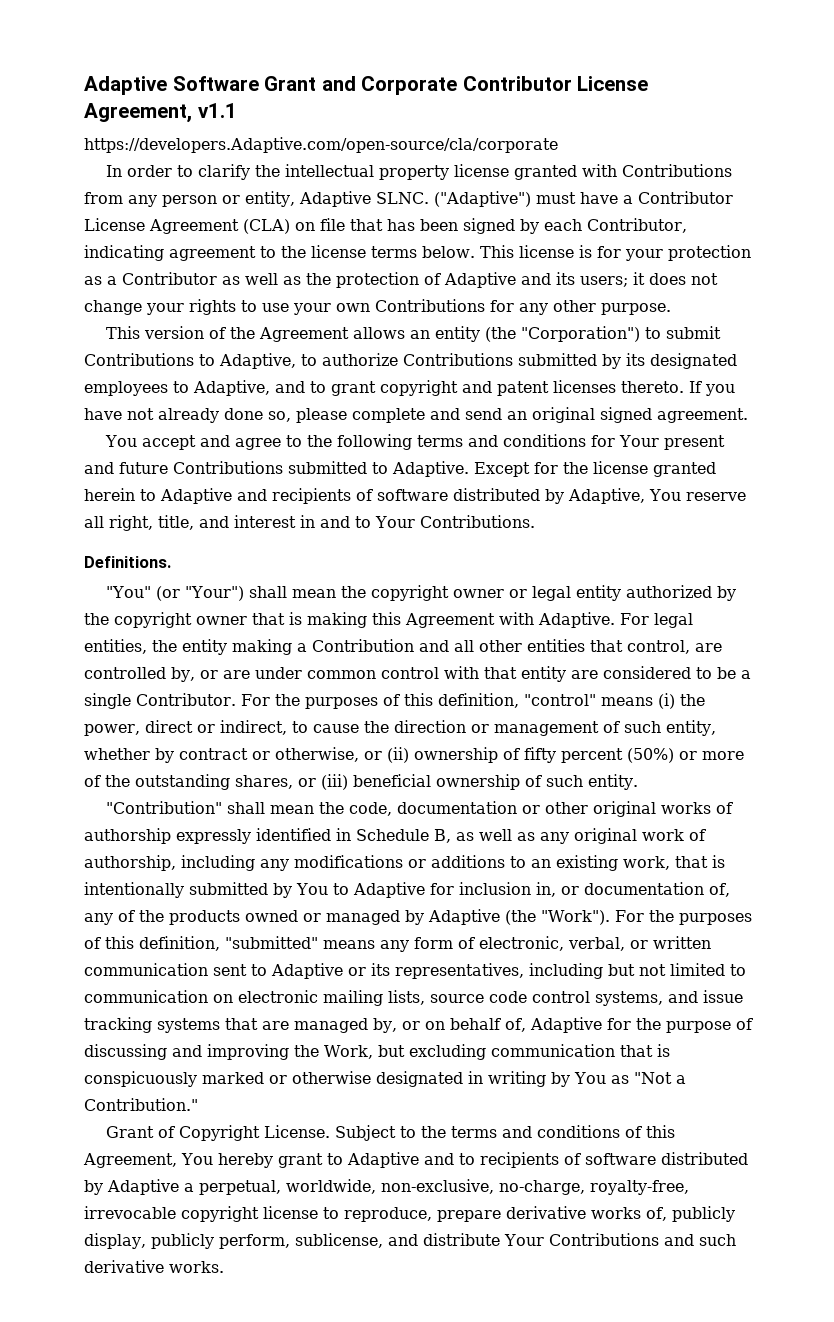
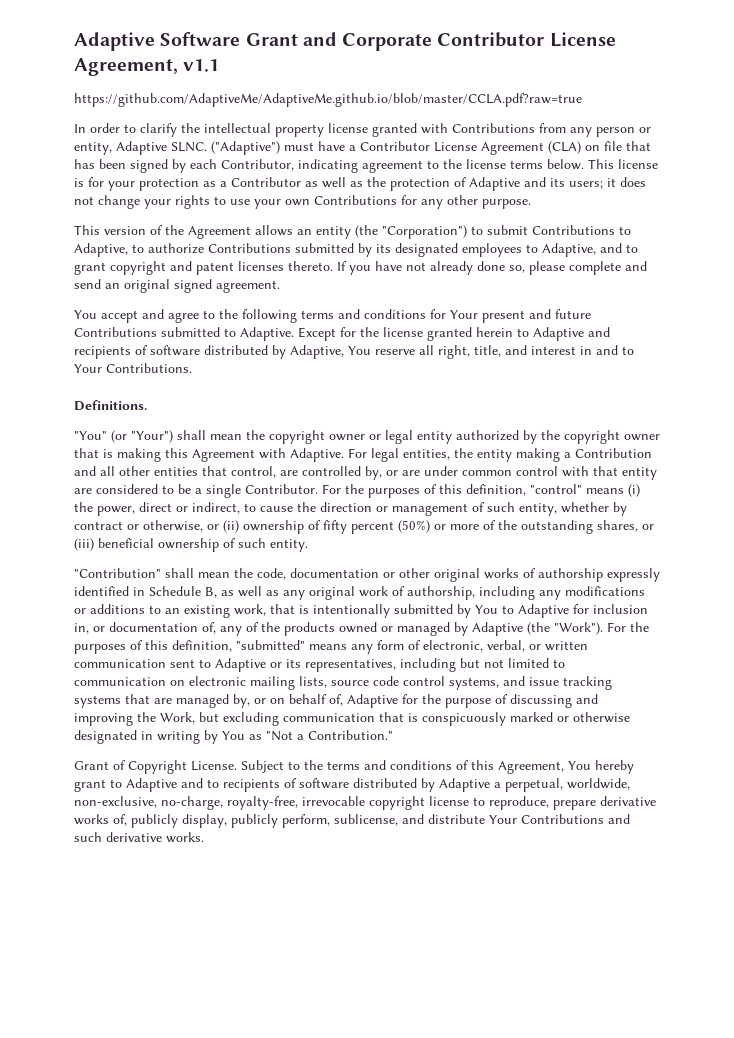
- https://developers.Adaptive.com/open-source/cla/corporate
+ https://github.com/AdaptiveMe/AdaptiveMe.github.io/blob/master/CCLA.pdf?raw=true

